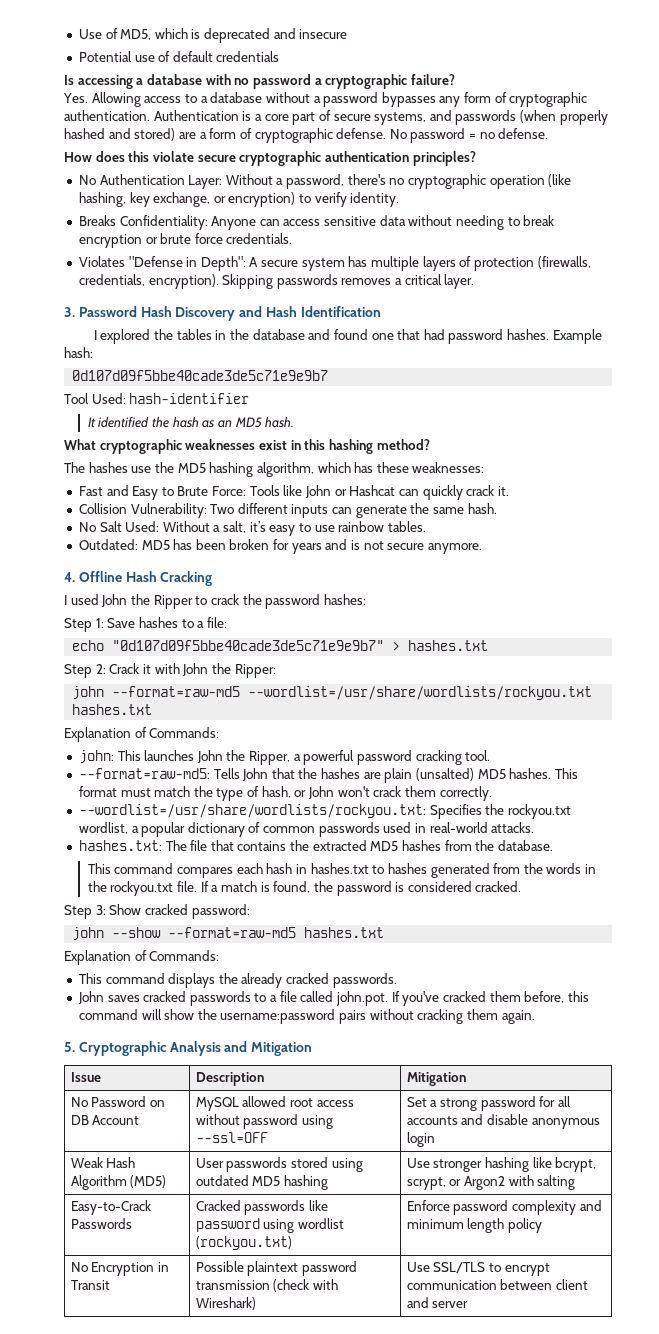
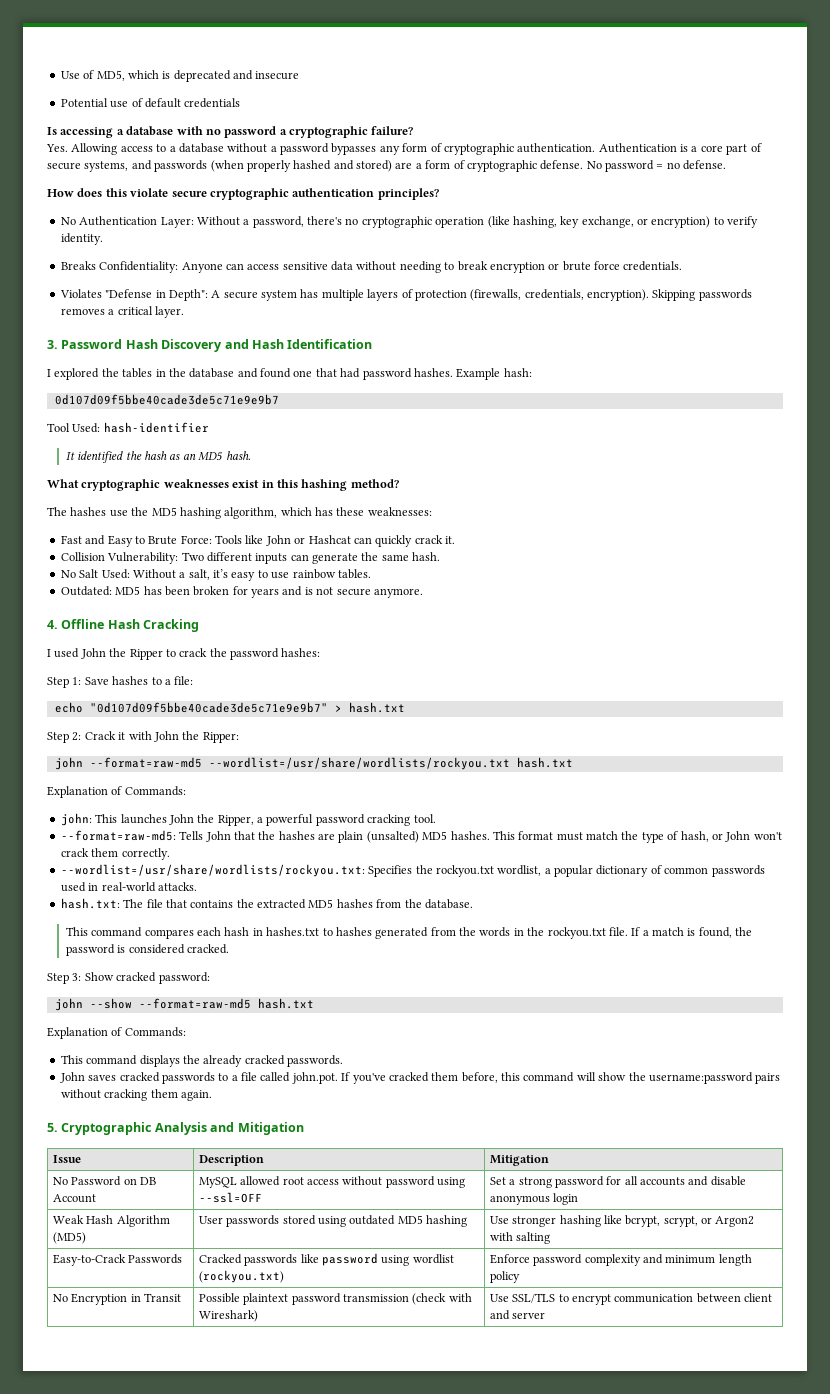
- echo "0d107d09f5bbe40cade3de5c71e9e9b7" > hashes.txt
+ echo "0d107d09f5bbe40cade3de5c71e9e9b7" > hash.txt
- john --format=raw-md5 --wordlist=/usr/share/wordlists/rockyou.txt hashes.txt
+ john --format=raw-md5 --wordlist=/usr/share/wordlists/rockyou.txt hash.txt
- hashes.txt: The file that contains the extracted MD5 hashes from the database.
+ hash.txt: The file that contains the extracted MD5 hashes from the database.
- john --show --format=raw-md5 hashes.txt
+ john --show --format=raw-md5 hash.txt

